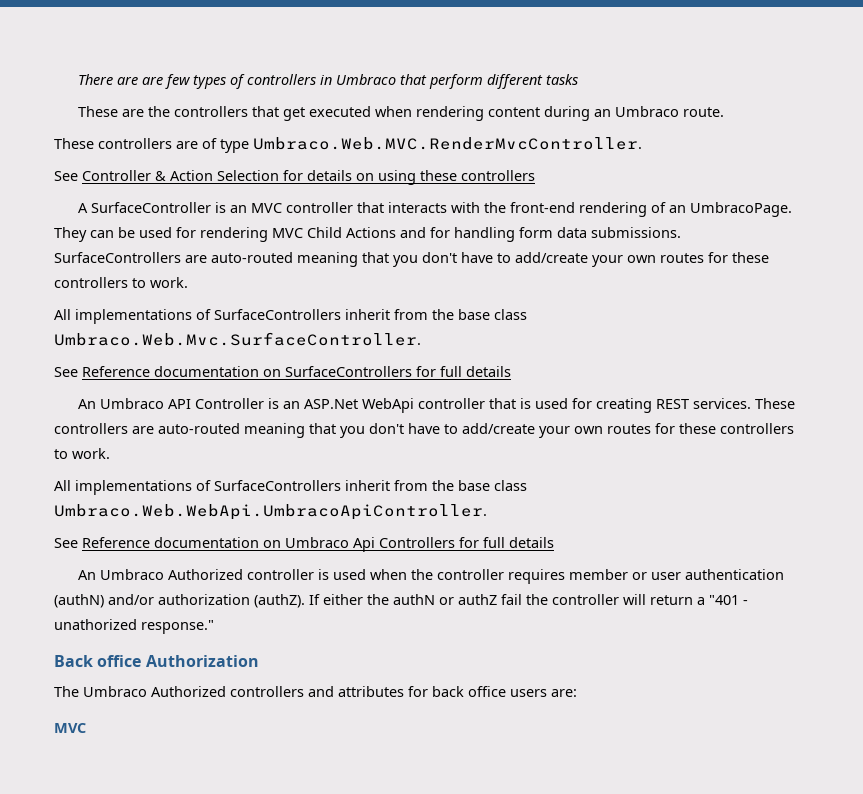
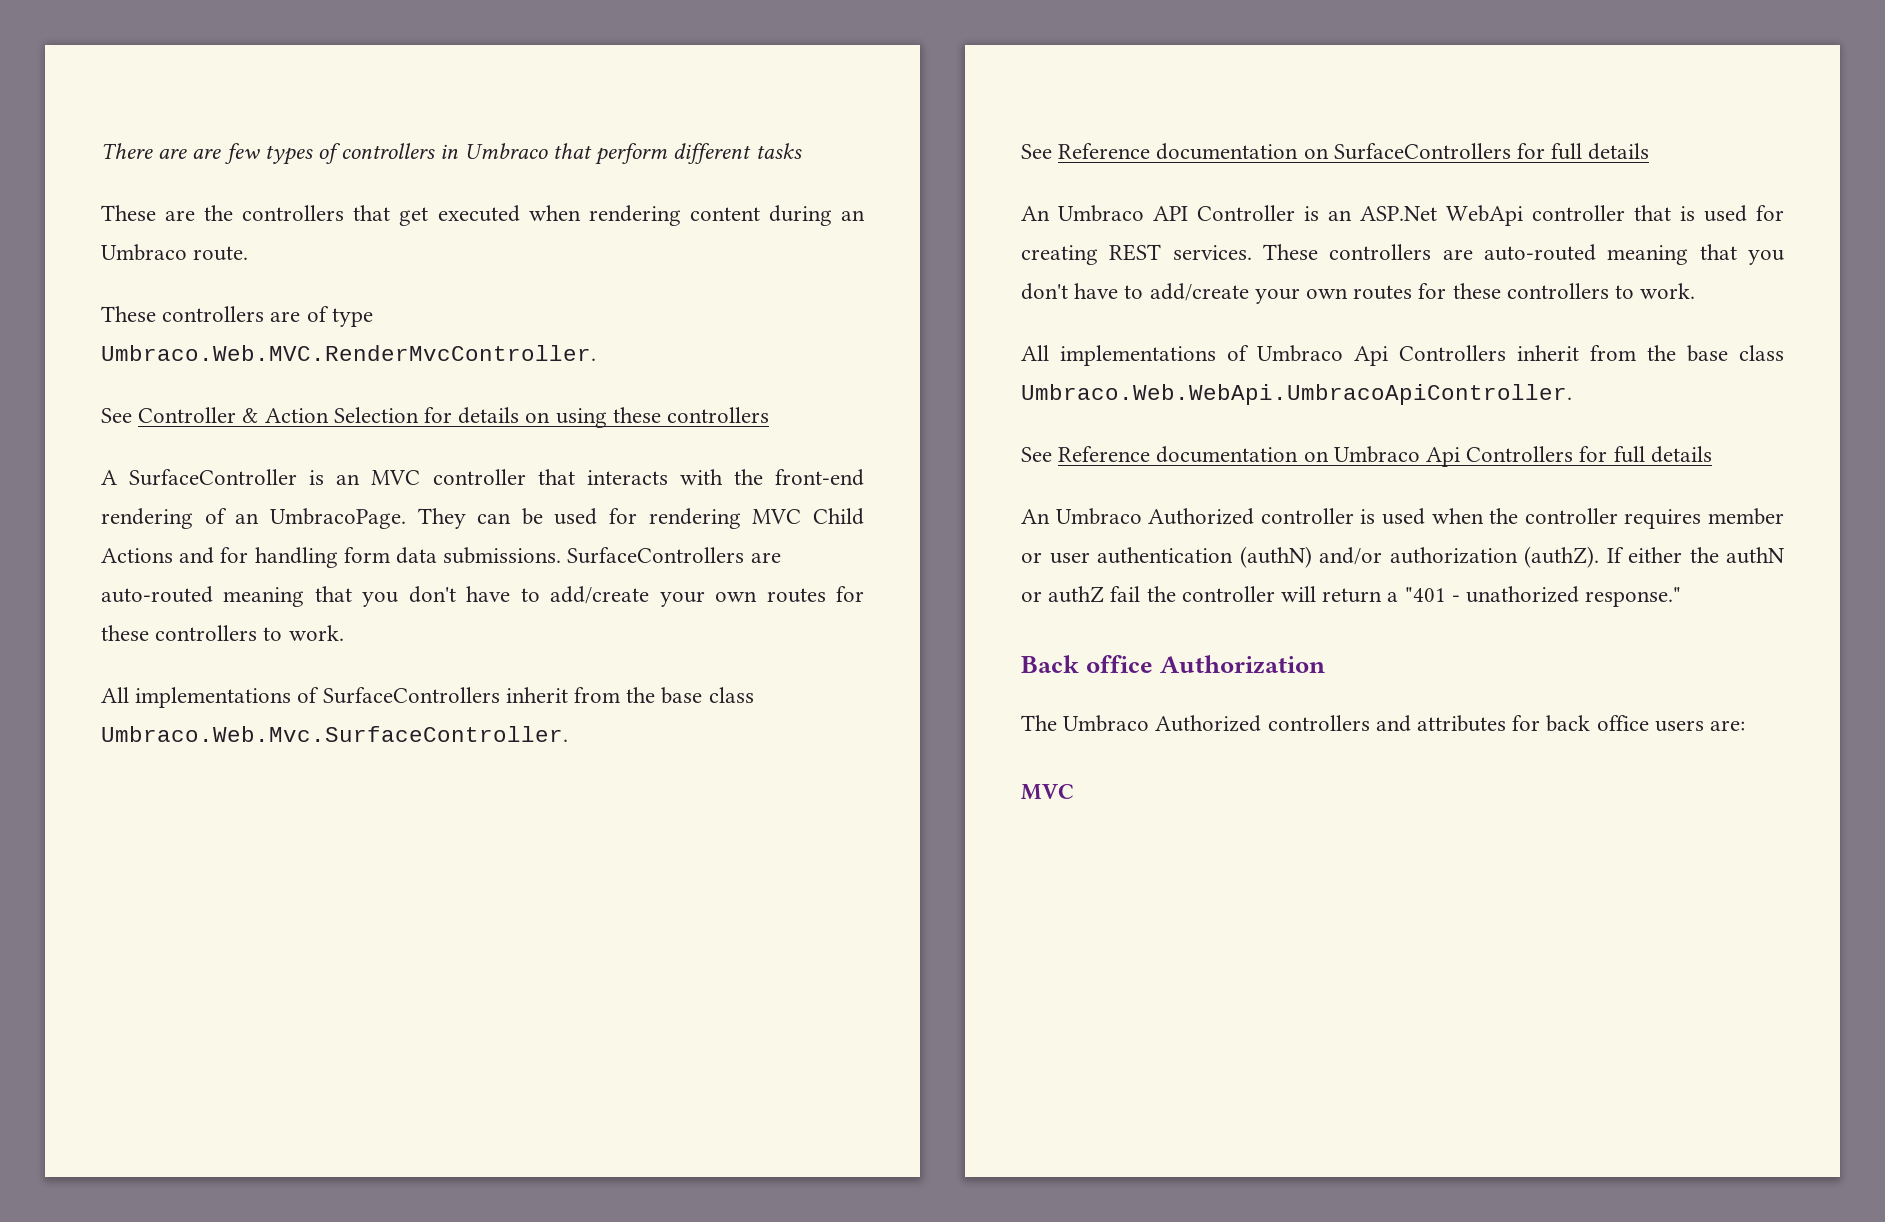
- All implementations of SurfaceControllers inherit from the base class Umbraco.Web.WebApi.UmbracoApiController.
+ All implementations of Umbraco Api Controllers inherit from the base class Umbraco.Web.WebApi.UmbracoApiController.

